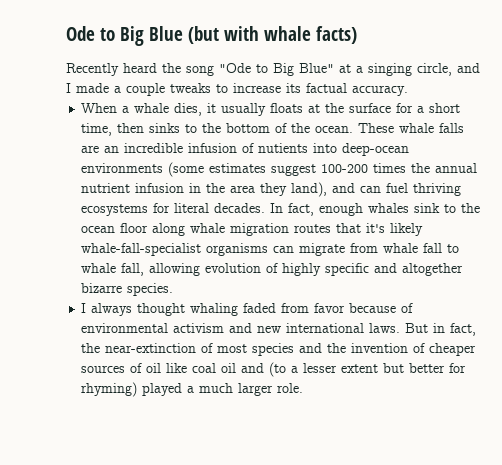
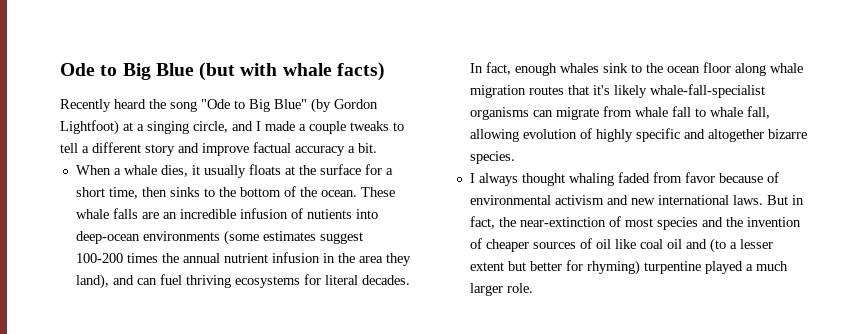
- Recently heard the song "Ode to Big Blue" at a singing circle, and I made a couple tweaks to increase its factual accuracy.
+ Recently heard the song "Ode to Big Blue" (by Gordon Lightfoot) at a singing circle, and I made a couple tweaks to tell a different story and improve factual accuracy a bit.
- But in fact, the near-extinction of most species and the invention of cheaper sources of oil like coal oil and (to a lesser extent but better for rhyming) played a much larger role.
+ But in fact, the near-extinction of most species and the invention of cheaper sources of oil like coal oil and (to a lesser extent but better for rhyming) turpentine played a much larger role.

